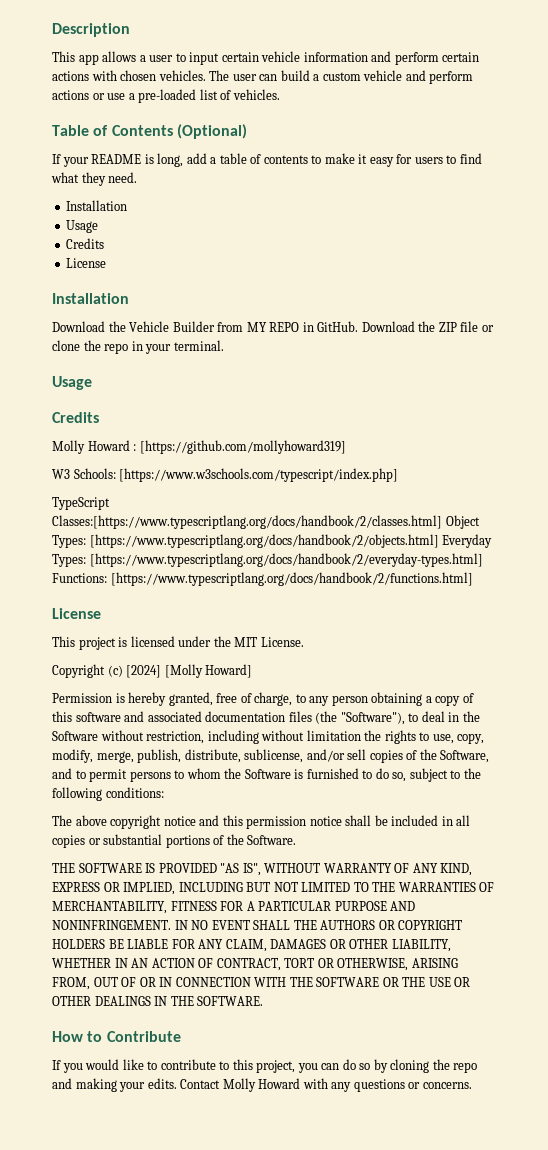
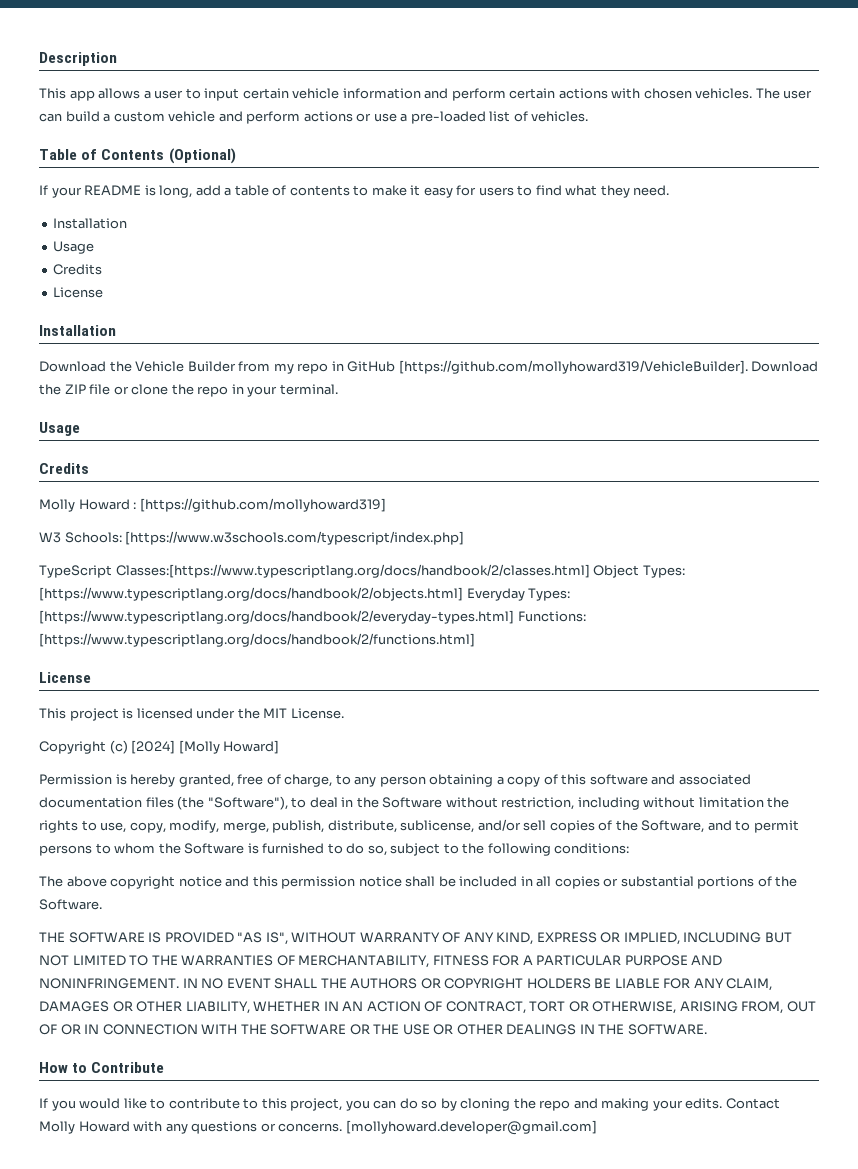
- Download the Vehicle Builder from MY REPO in GitHub. Download the ZIP file or clone the repo in your terminal.
+ Download the Vehicle Builder from my repo in GitHub [https://github.com/mollyhoward319/VehicleBuilder]. Download the ZIP file or clone the repo in your terminal.
+ [mollyhoward.developer@gmail.com]

